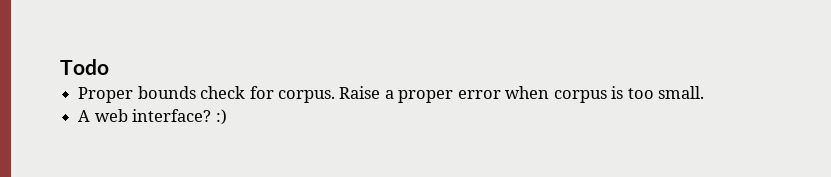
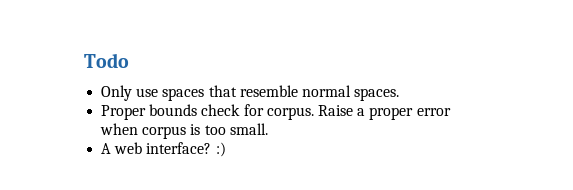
+ Only use spaces that resemble normal spaces.

